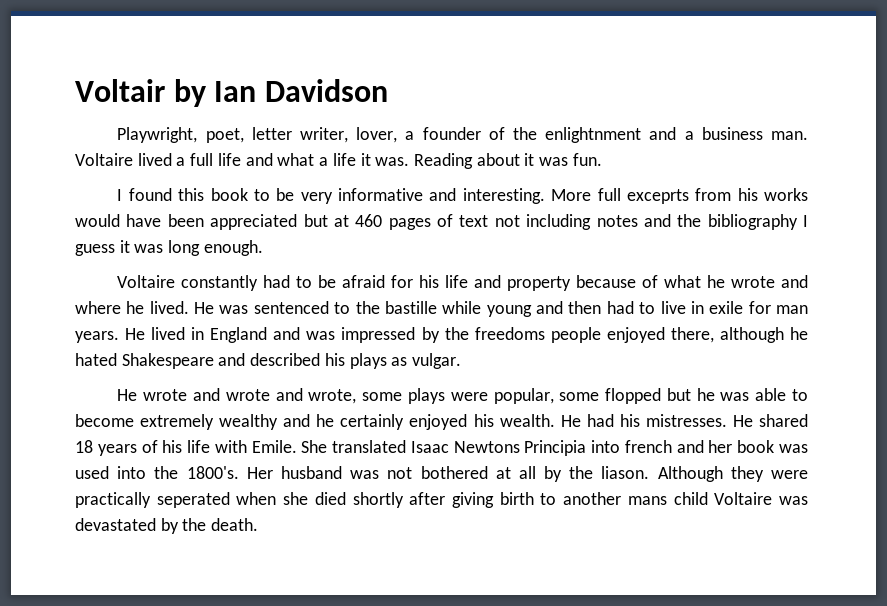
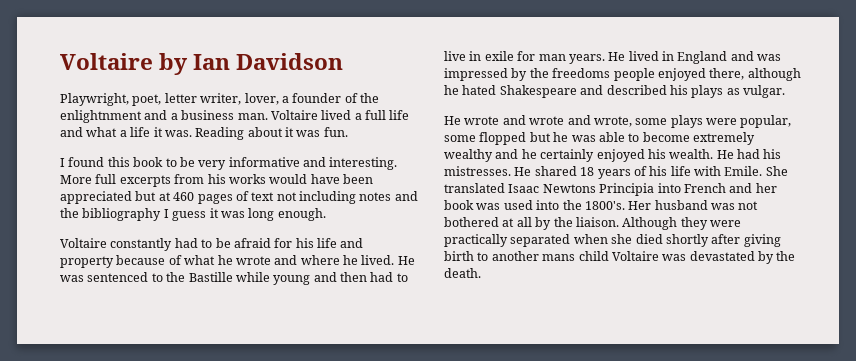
- Voltair by Ian Davidson
+ Voltaire by Ian Davidson
- More full exceprts from his works would have been appreciated but at 460 pages of text not including notes and the bibliography I guess it was long enough.
+ More full excerpts from his works would have been appreciated but at 460 pages of text not including notes and the bibliography I guess it was long enough.
- He was sentenced to the bastille while young and then had to live in exile for man years.
+ He was sentenced to the Bastille while young and then had to live in exile for man years.
- She translated Isaac Newtons Principia into french and her book was used into the 1800's.
+ She translated Isaac Newtons Principia into French and her book was used into the 1800's.
- Her husband was not bothered at all by the liason.
+ Her husband was not bothered at all by the liaison.
- Although they were practically seperated when she died shortly after giving birth to another mans child Voltaire was devastated by the death.
+ Although they were practically separated when she died shortly after giving birth to another mans child Voltaire was devastated by the death.

